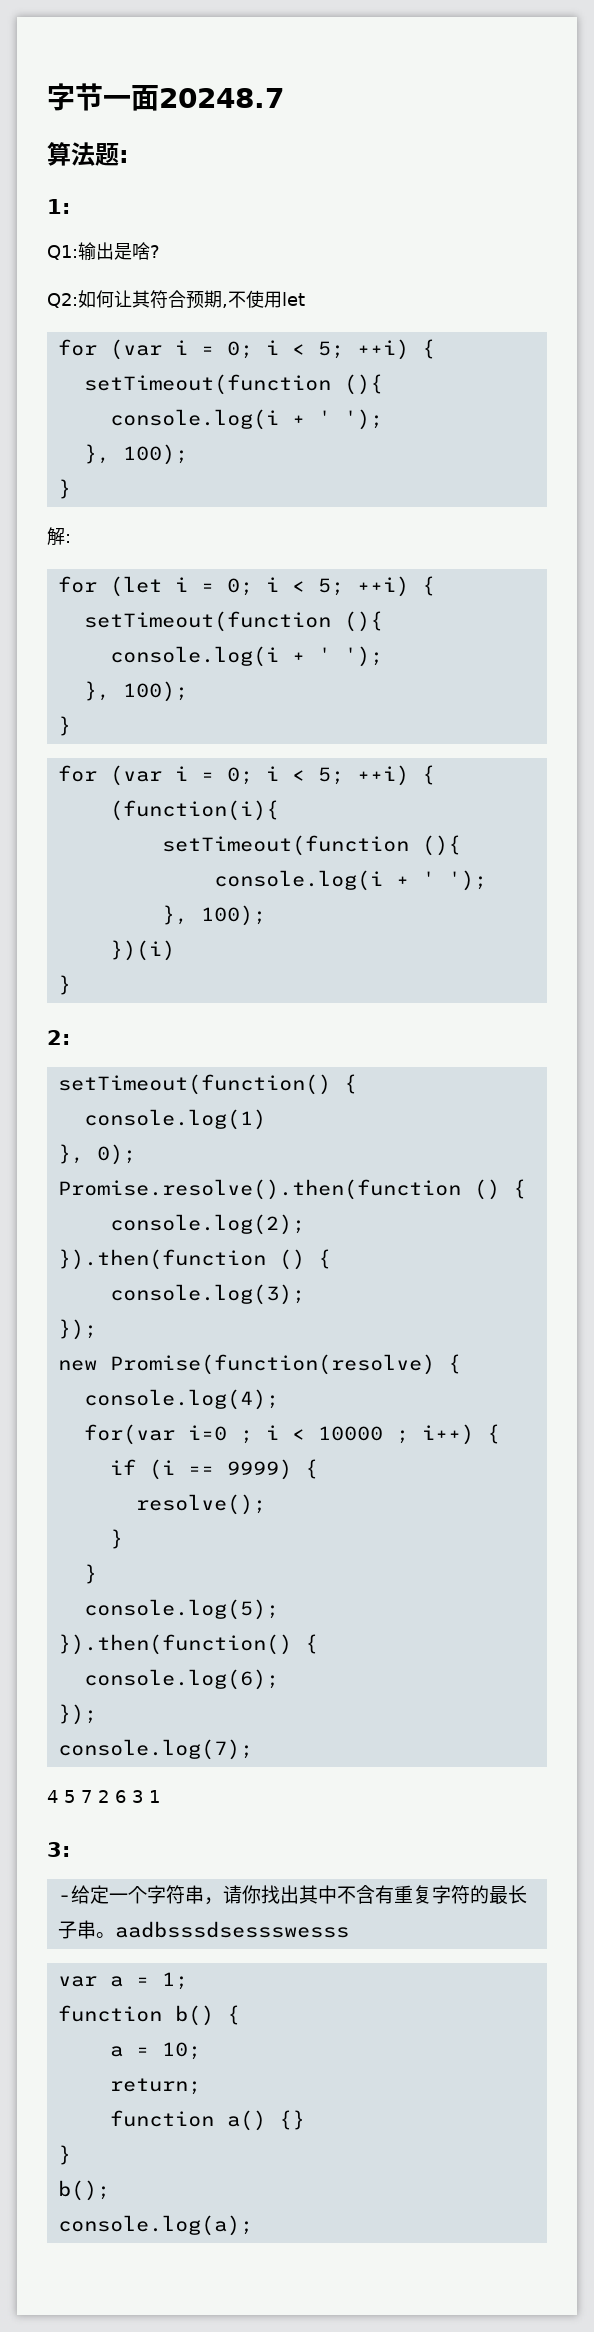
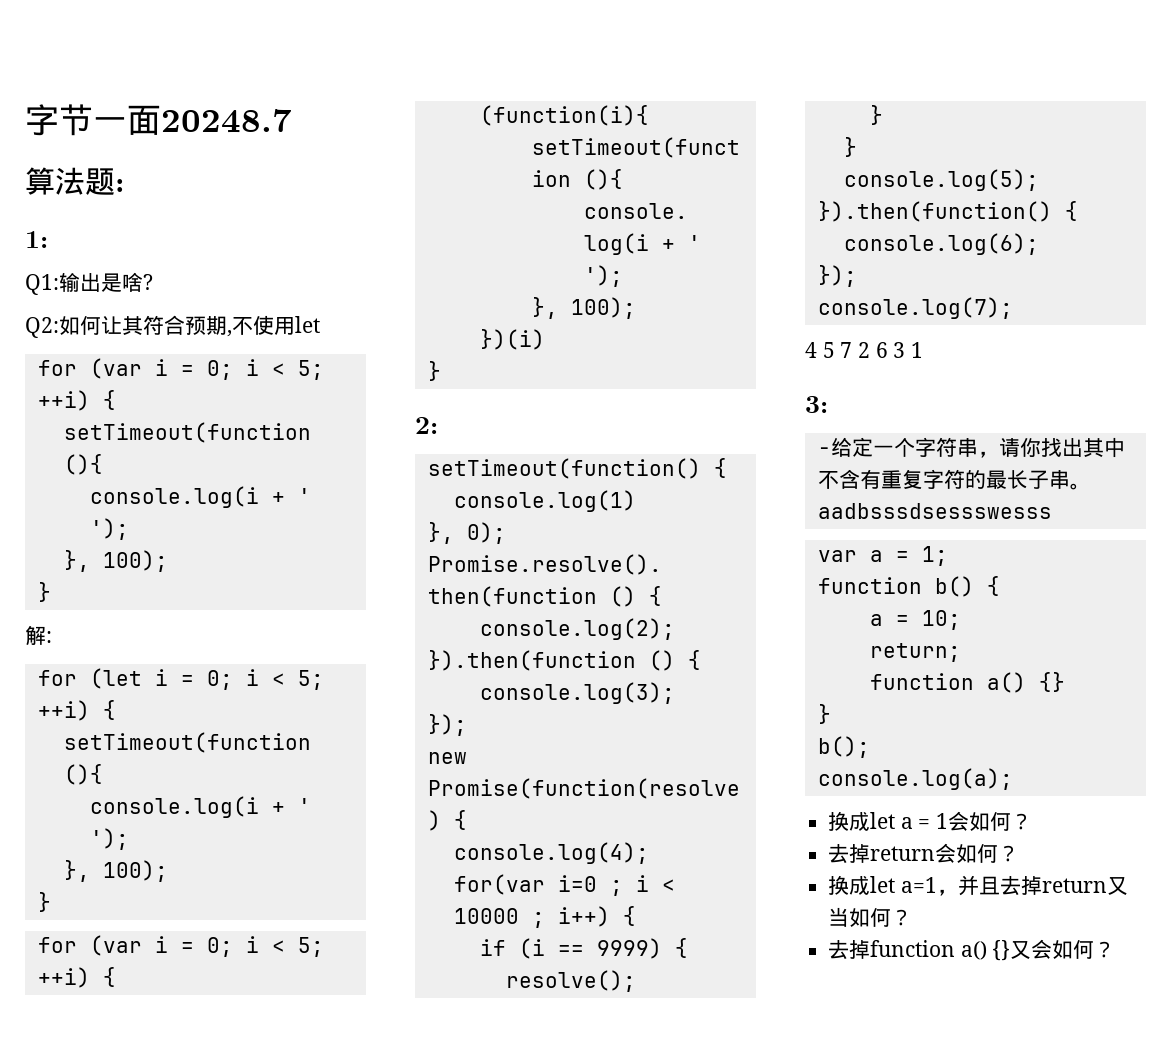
+ 换成let a = 1会如何？
+ 去掉return会如何？
+ 换成let a=1，并且去掉return又当如何？
+ 去掉function a() {}又会如何？

